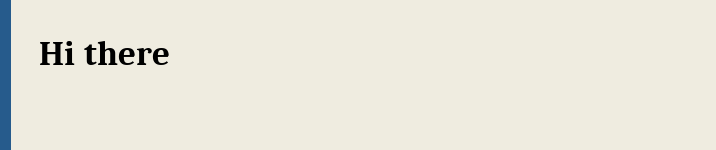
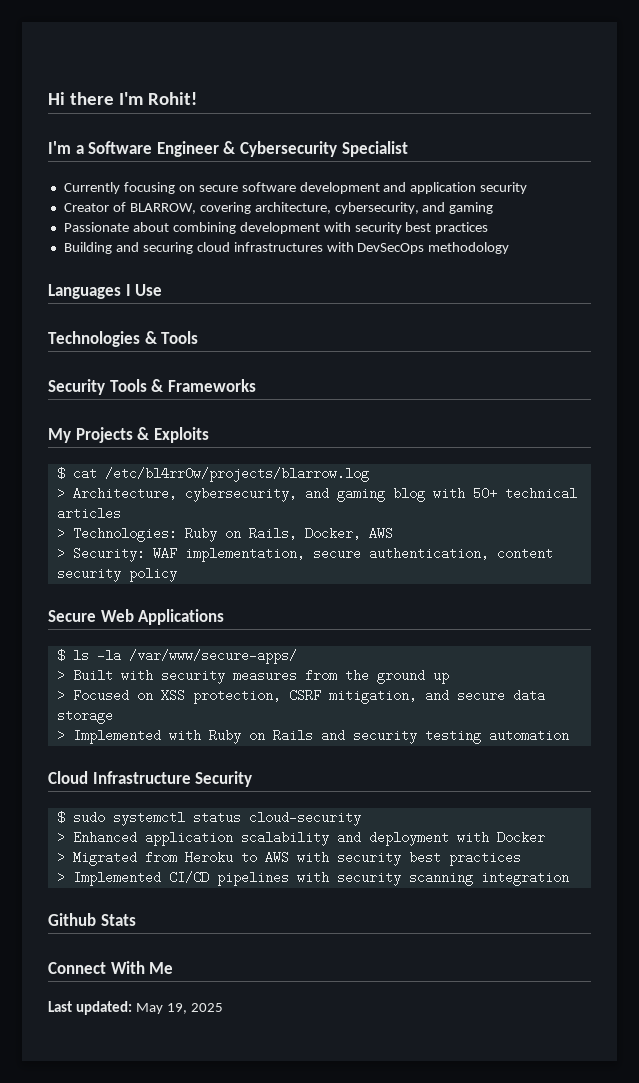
- Hi there
+ Hi there I'm Rohit!
+ I'm a Software Engineer & Cybersecurity Specialist
+ Currently focusing on secure software development and application security
+ Creator of BLARROW, covering architecture, cybersecurity, and gaming
+ Passionate about combining development with security best practices
+ Building and securing cloud infrastructures with DevSecOps methodology
+ Languages I Use
+ Technologies & Tools
+ Security Tools & Frameworks
+ My Projects & Exploits
+ $ cat /etc/bl4rr0w/projects/blarrow.log
+ > Architecture, cybersecurity, and gaming blog with 50+ technical articles
+ > Technologies: Ruby on Rails, Docker, AWS
+ > Security: WAF implementation, secure authentication, content security policy
+ Secure Web Applications
+ $ ls -la /var/www/secure-apps/
+ > Built with security measures from the ground up
+ > Focused on XSS protection, CSRF mitigation, and secure data storage
+ > Implemented with Ruby on Rails and security testing automation
+ Cloud Infrastructure Security
+ $ sudo systemctl status cloud-security
+ > Enhanced application scalability and deployment with Docker
+ > Migrated from Heroku to AWS with security best practices
+ > Implemented CI/CD pipelines with security scanning integration
+ Github Stats
+ Connect With Me
+ Last updated: May 19, 2025

